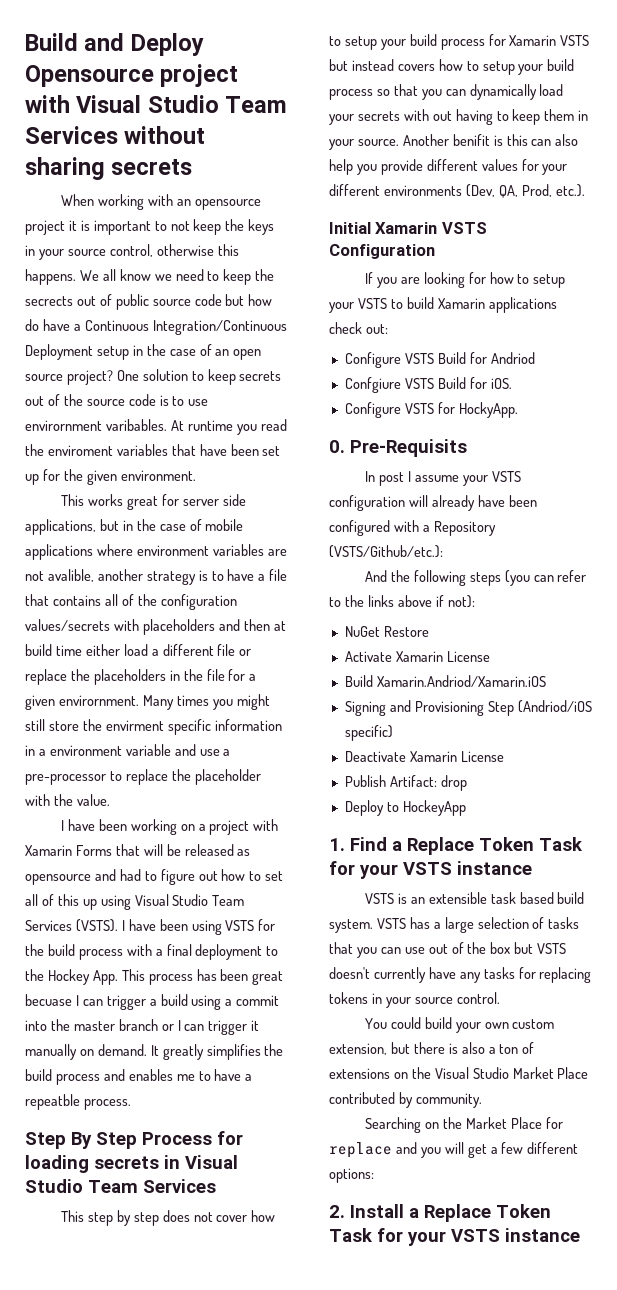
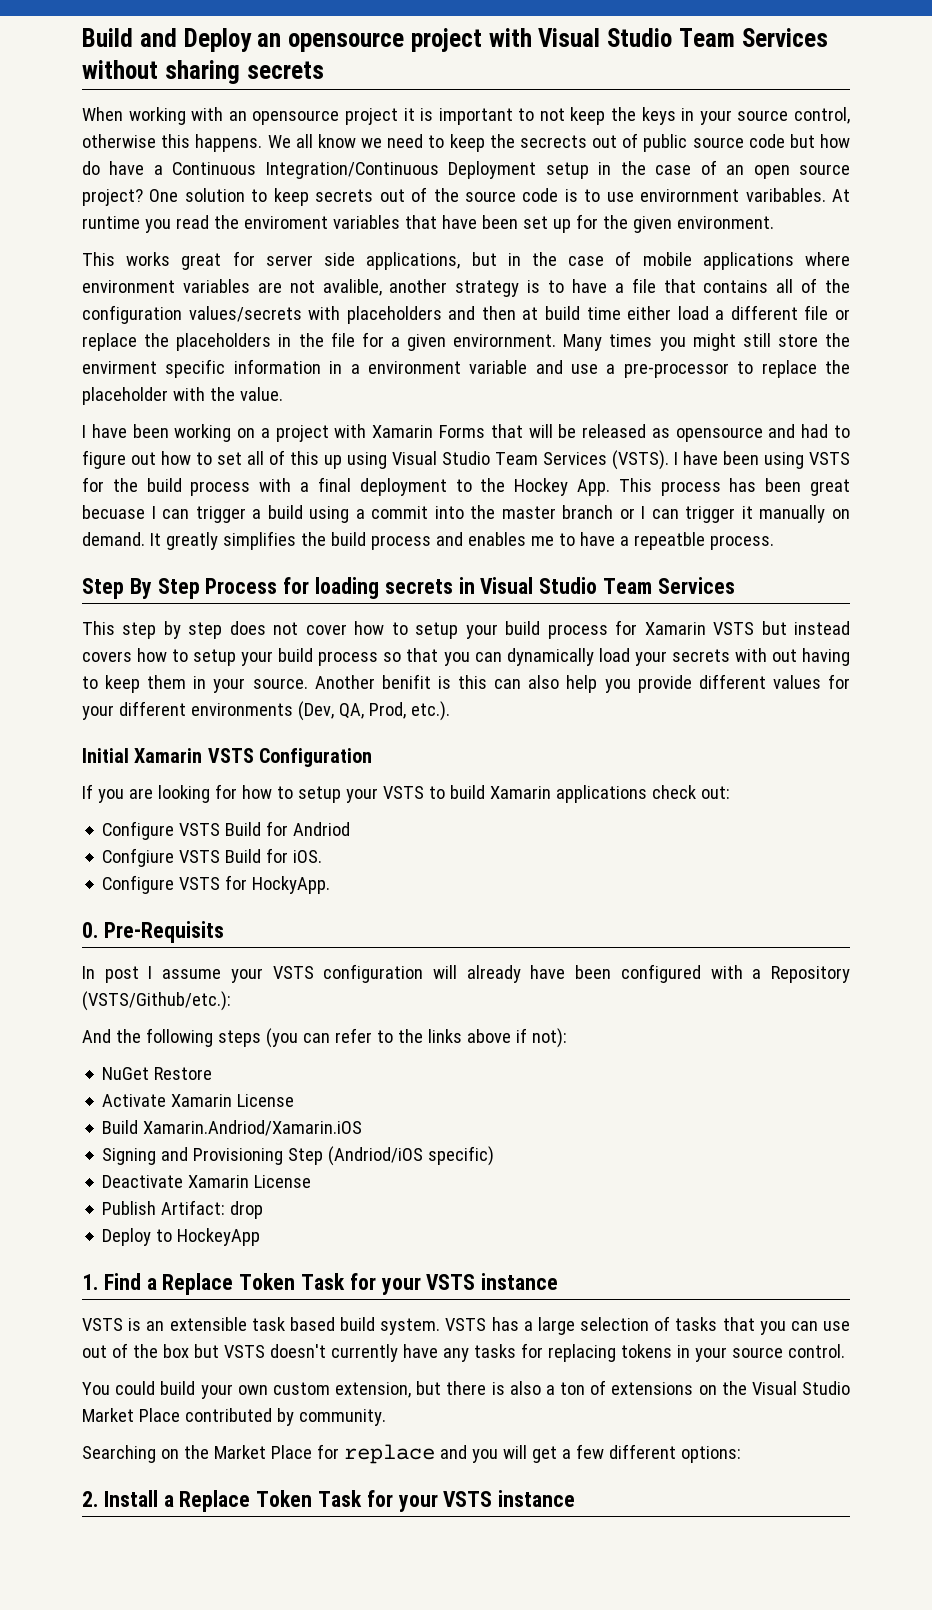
- Build and Deploy Opensource project with Visual Studio Team Services without sharing secrets
+ Build and Deploy an opensource project with Visual Studio Team Services without sharing secrets

